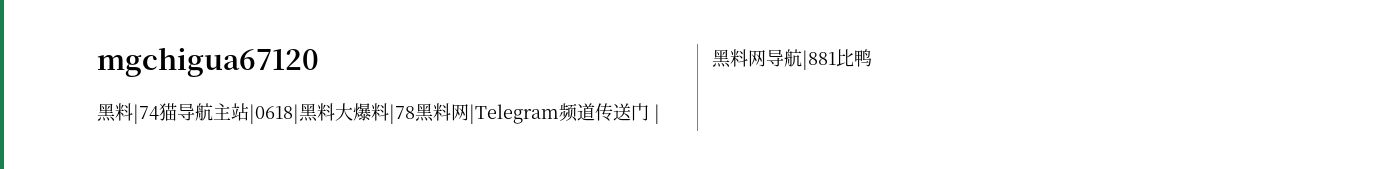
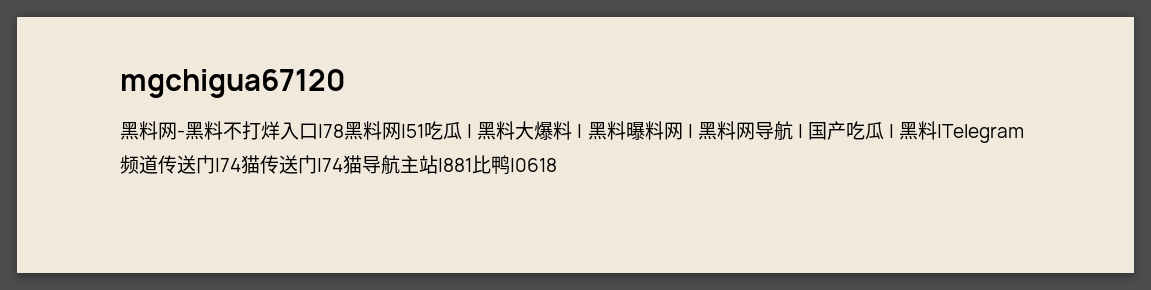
- 黑料|74猫导航主站|0618|黑料大爆料|78黑料网|Telegram频道传送门 | 黑料网导航|881比鸭
+ 黑料网-黑料不打烊入口|78黑料网|51吃瓜 | 黑料大爆料 | 黑料曝料网 | 黑料网导航 | 国产吃瓜 | 黑料|Telegram频道传送门|74猫传送门|74猫导航主站|881比鸭|0618

